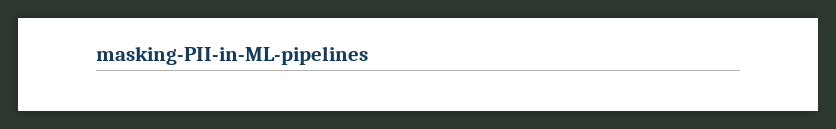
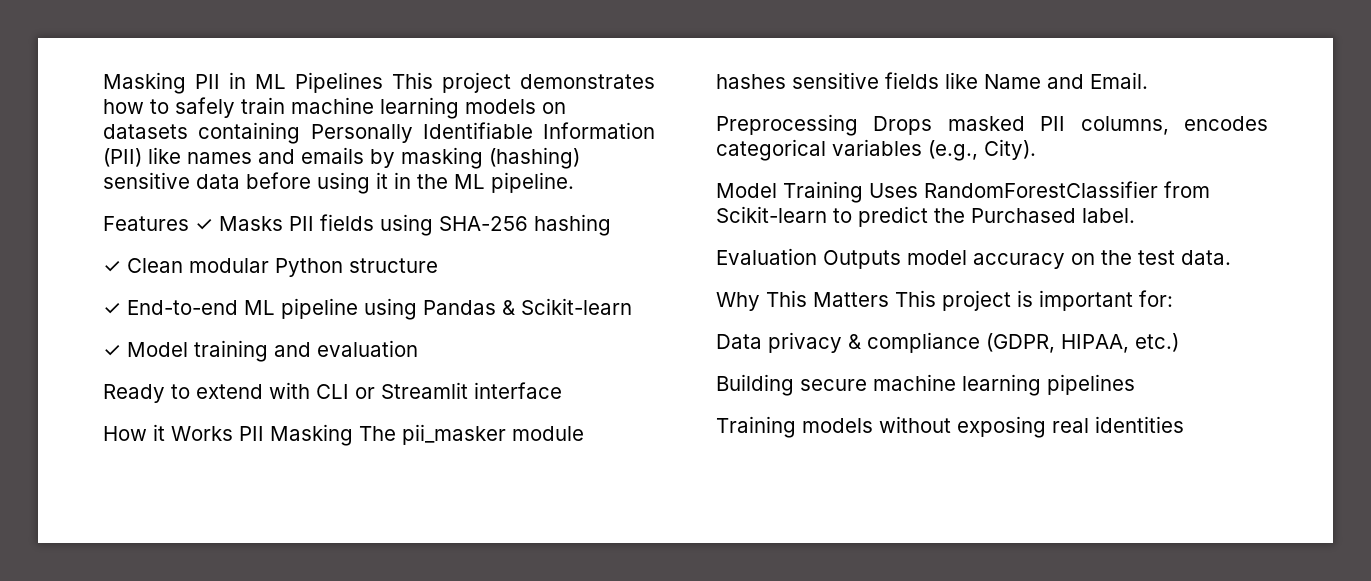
- masking-PII-in-ML-pipelines
+ Masking PII in ML Pipelines This project demonstrates how to safely train machine learning models on datasets containing Personally Identifiable Information (PII) like names and emails by masking (hashing) sensitive data before using it in the ML pipeline.
+ Features ✓ Masks PII fields using SHA-256 hashing
+ ✓ Clean modular Python structure
+ ✓ End-to-end ML pipeline using Pandas & Scikit-learn
+ ✓ Model training and evaluation
+ Ready to extend with CLI or Streamlit interface
+ How it Works PII Masking The pii_masker module hashes sensitive fields like Name and Email.
+ Preprocessing Drops masked PII columns, encodes categorical variables (e.g., City).
+ Model Training Uses RandomForestClassifier from Scikit-learn to predict the Purchased label.
+ Evaluation Outputs model accuracy on the test data.
+ Why This Matters This project is important for:
+ Data privacy & compliance (GDPR, HIPAA, etc.)
+ Building secure machine learning pipelines
+ Training models without exposing real identities

